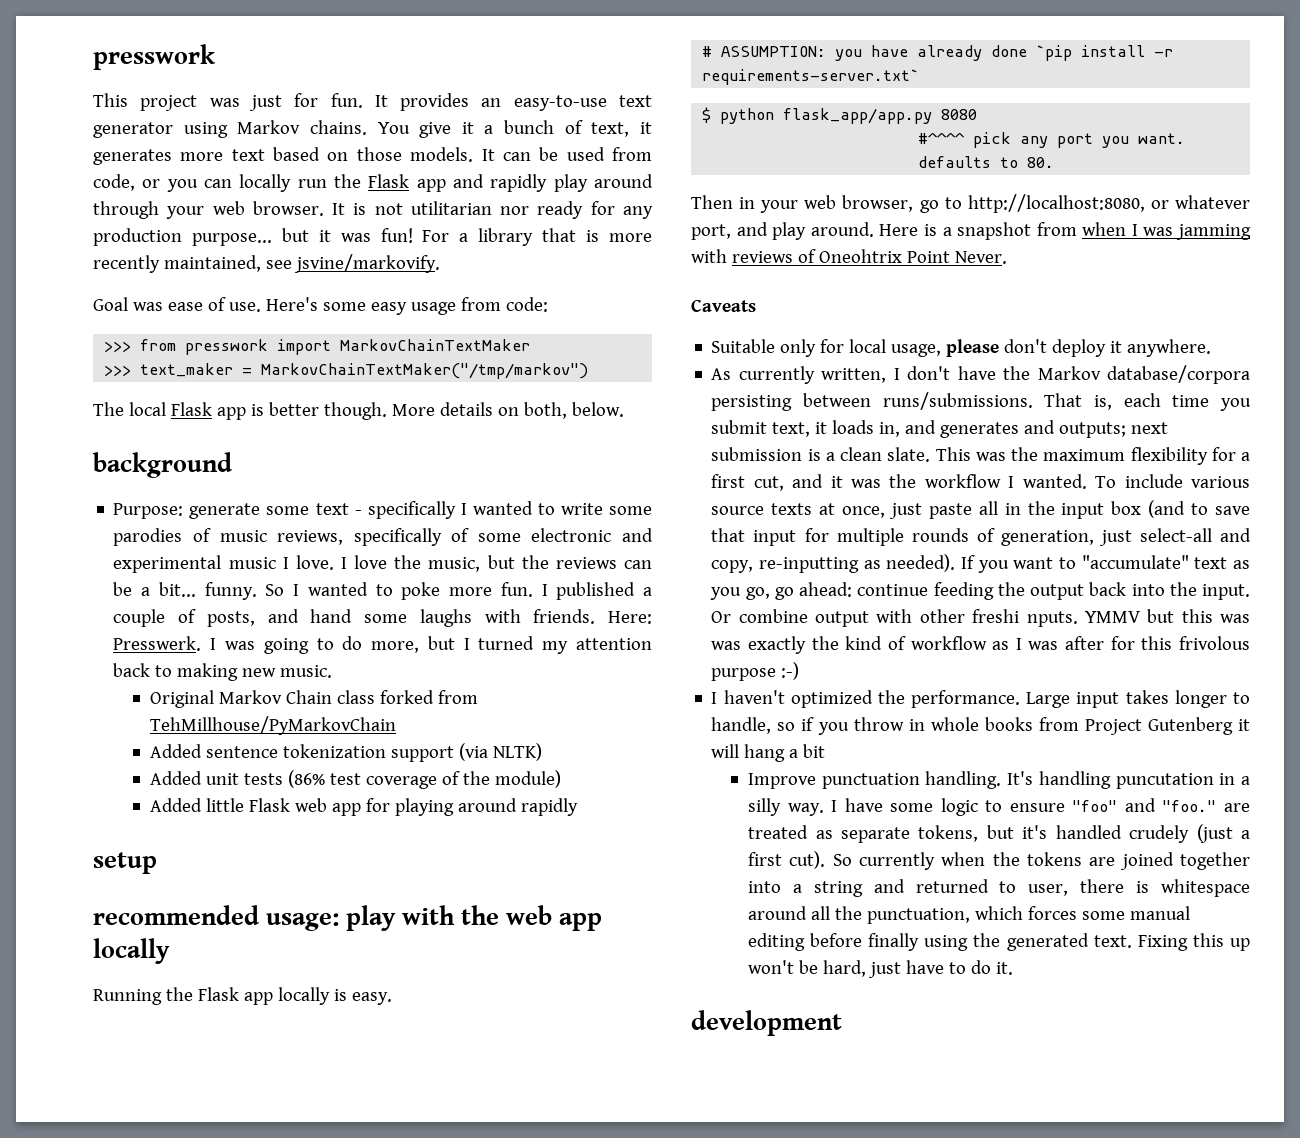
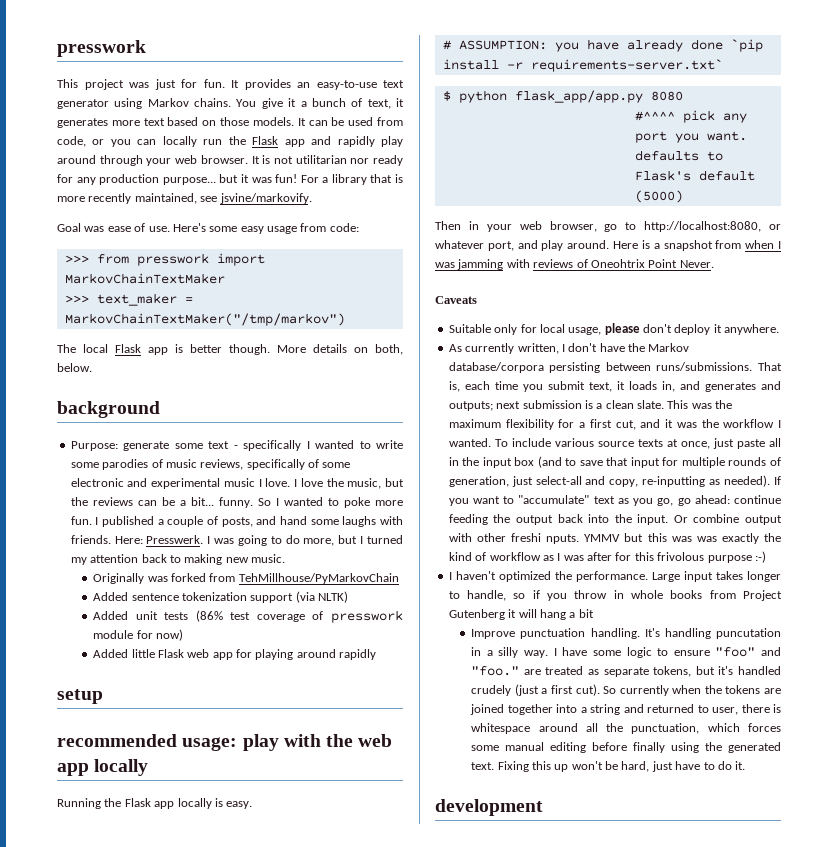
- Original Markov Chain class forked from TehMillhouse/PyMarkovChain
+ Originally was forked from TehMillhouse/PyMarkovChain
- Added unit tests (86% test coverage of the module)
+ Added unit tests (86% test coverage of presswork module for now)
- #^^^^ pick any port you want. defaults to 80.
+ #^^^^ pick any port you want. defaults to Flask's default (5000)

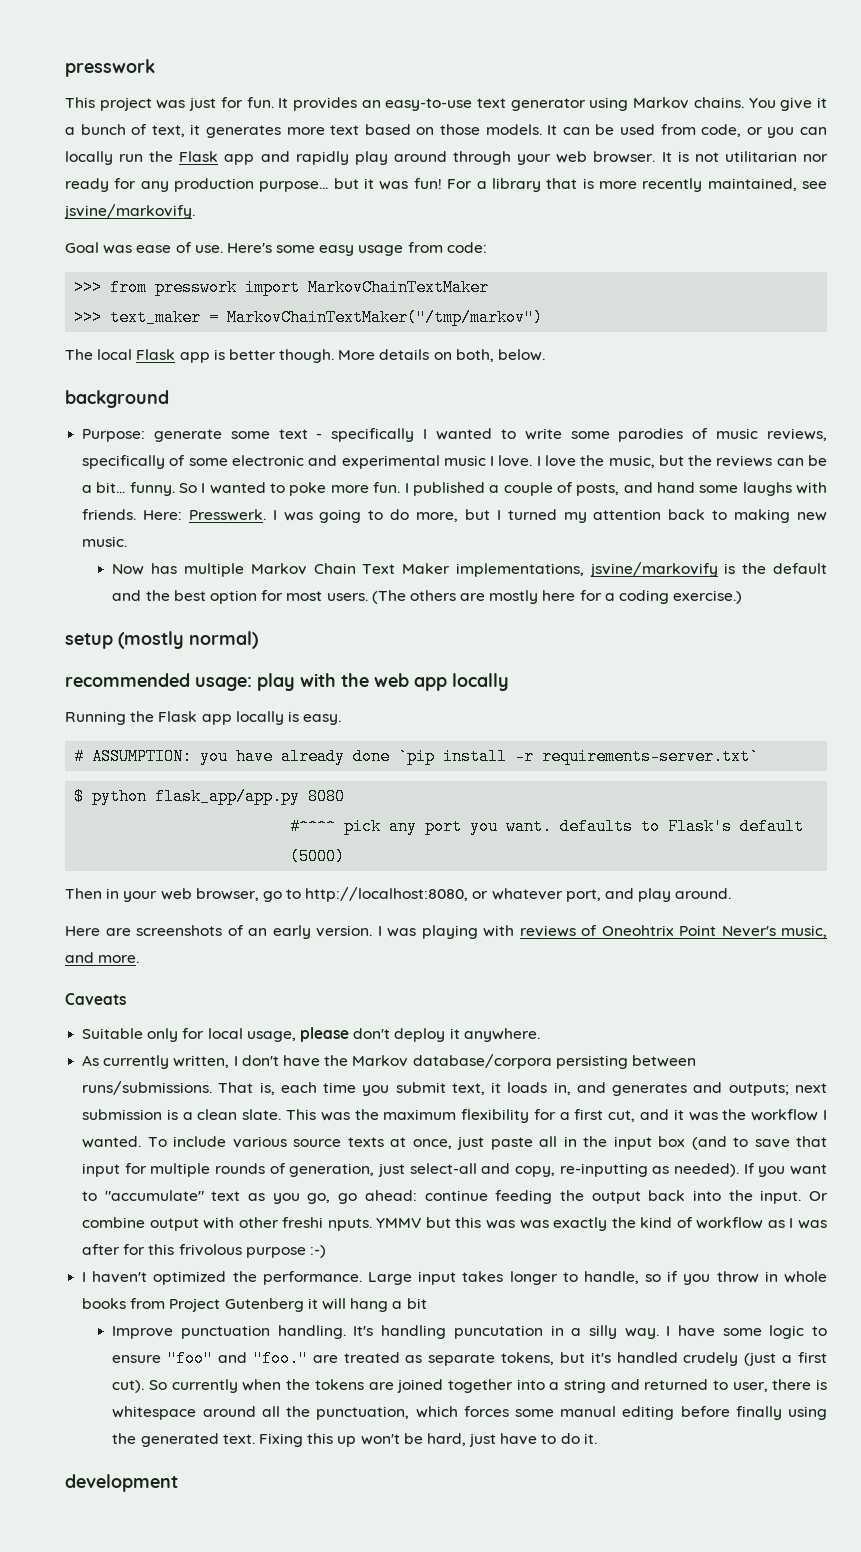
- Originally was forked from TehMillhouse/PyMarkovChain
- Added sentence tokenization support (via NLTK)
- Added unit tests (86% test coverage of presswork module for now)
- Added little Flask web app for playing around rapidly
+ Now has multiple Markov Chain Text Maker implementations, jsvine/markovify is the default and the best option for most users. (The others are mostly here for a coding exercise.)
- setup
+ setup (mostly normal)
- Then in your web browser, go to http://localhost:8080, or whatever port, and play around. Here is a snapshot from when I was jamming with reviews of Oneohtrix Point Never.
+ Then in your web browser, go to http://localhost:8080, or whatever port, and play around.
+ Here are screenshots of an early version. I was playing with reviews of Oneohtrix Point Never's music, and more.

